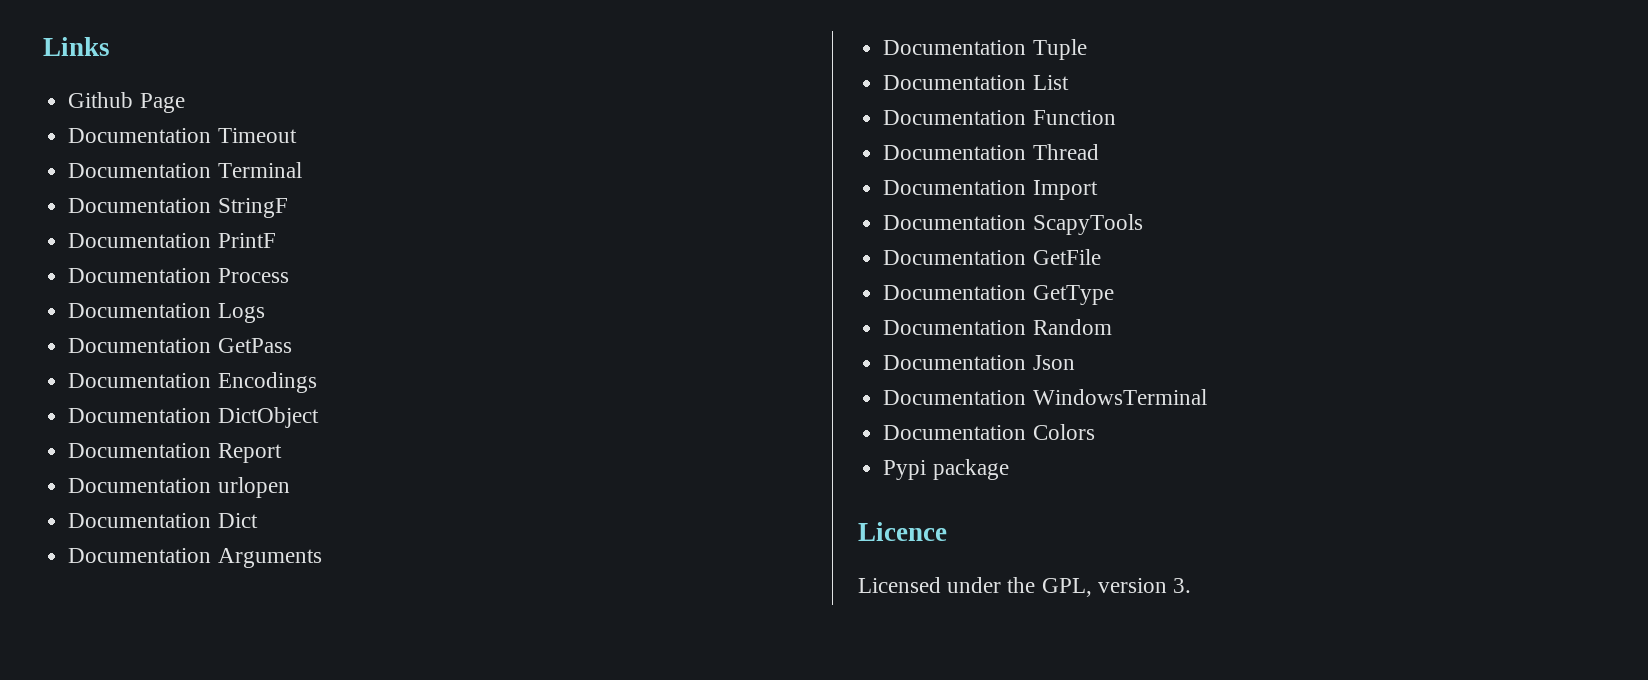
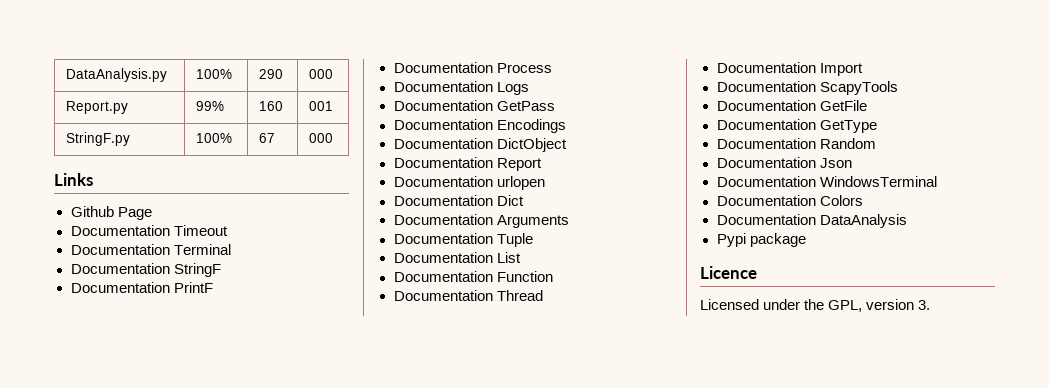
+ DataAnalysis.py | 100% | 290 | 000
+ Report.py | 99% | 160 | 001
+ StringF.py | 100% | 67 | 000
+ Documentation DataAnalysis

